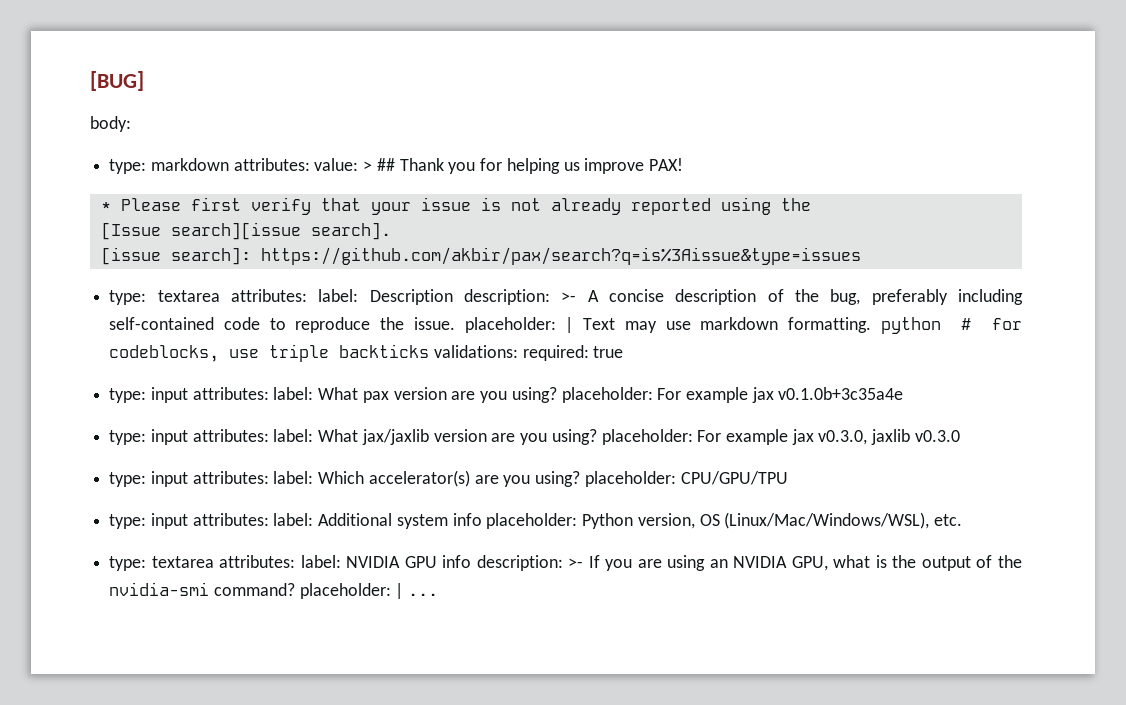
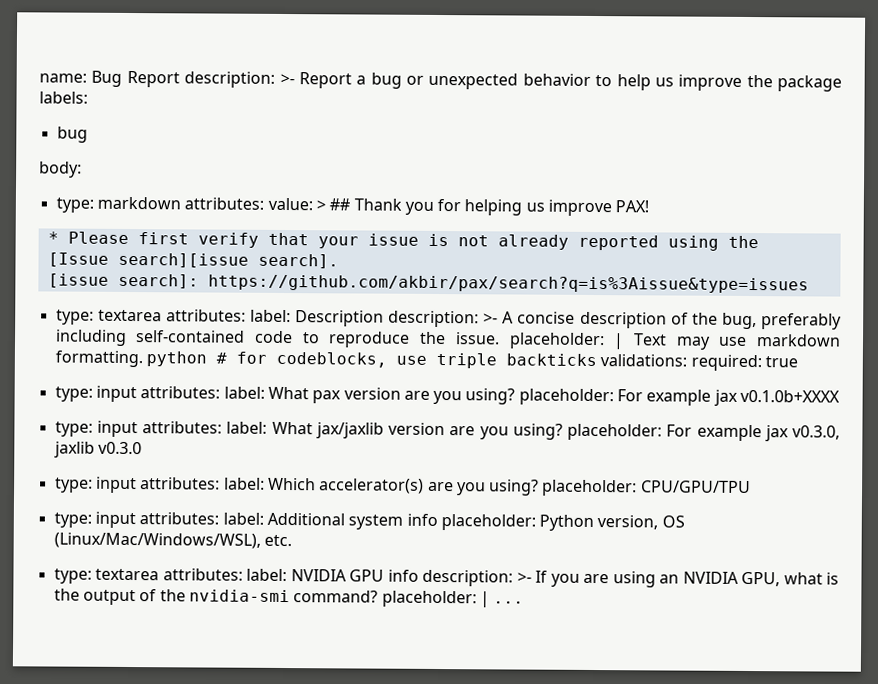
- [BUG]
+ name: Bug Report description: >- Report a bug or unexpected behavior to help us improve the package labels:
+ bug
- type: input attributes: label: What pax version are you using? placeholder: For example jax v0.1.0b+3c35a4e
+ type: input attributes: label: What pax version are you using? placeholder: For example jax v0.1.0b+XXXX

